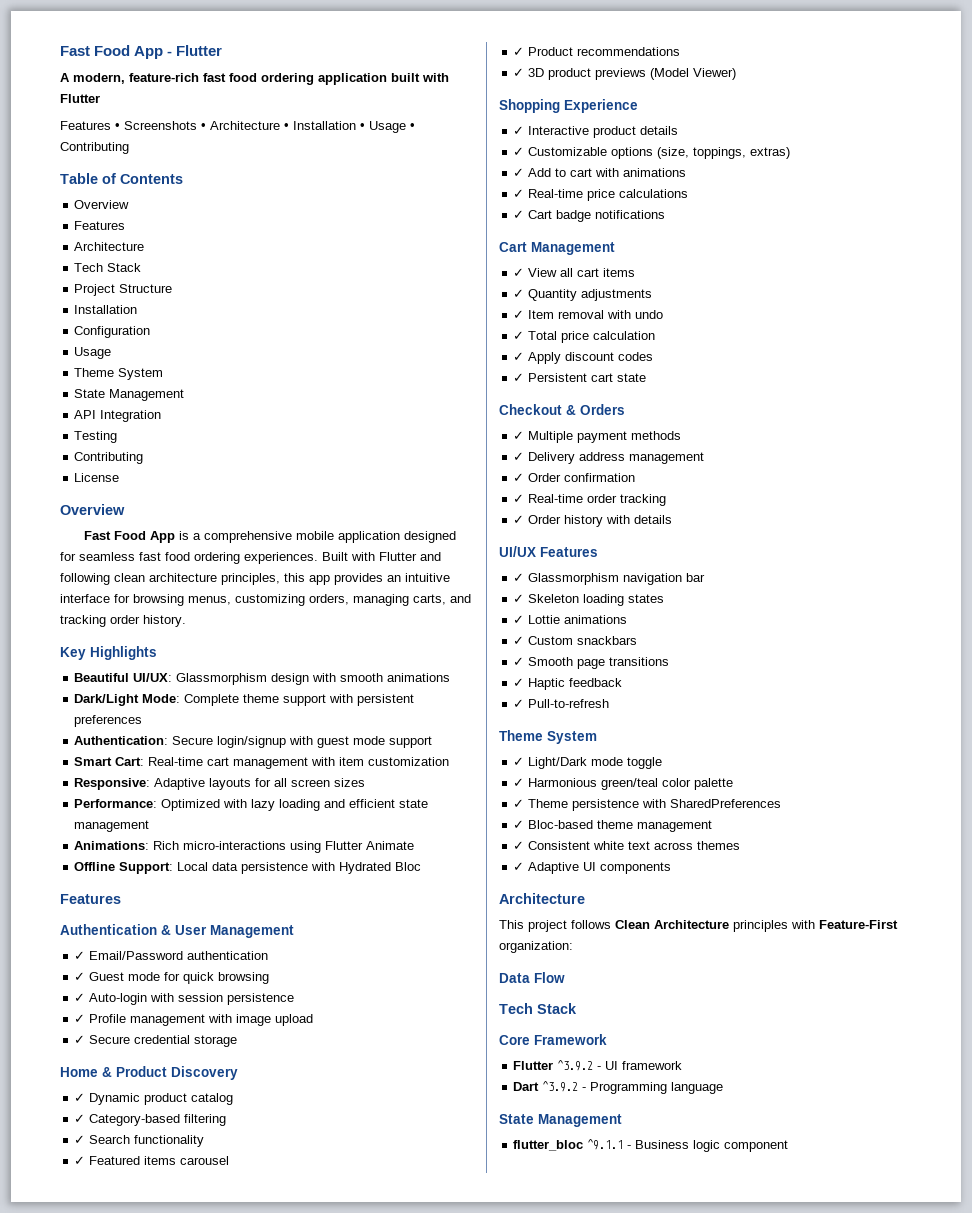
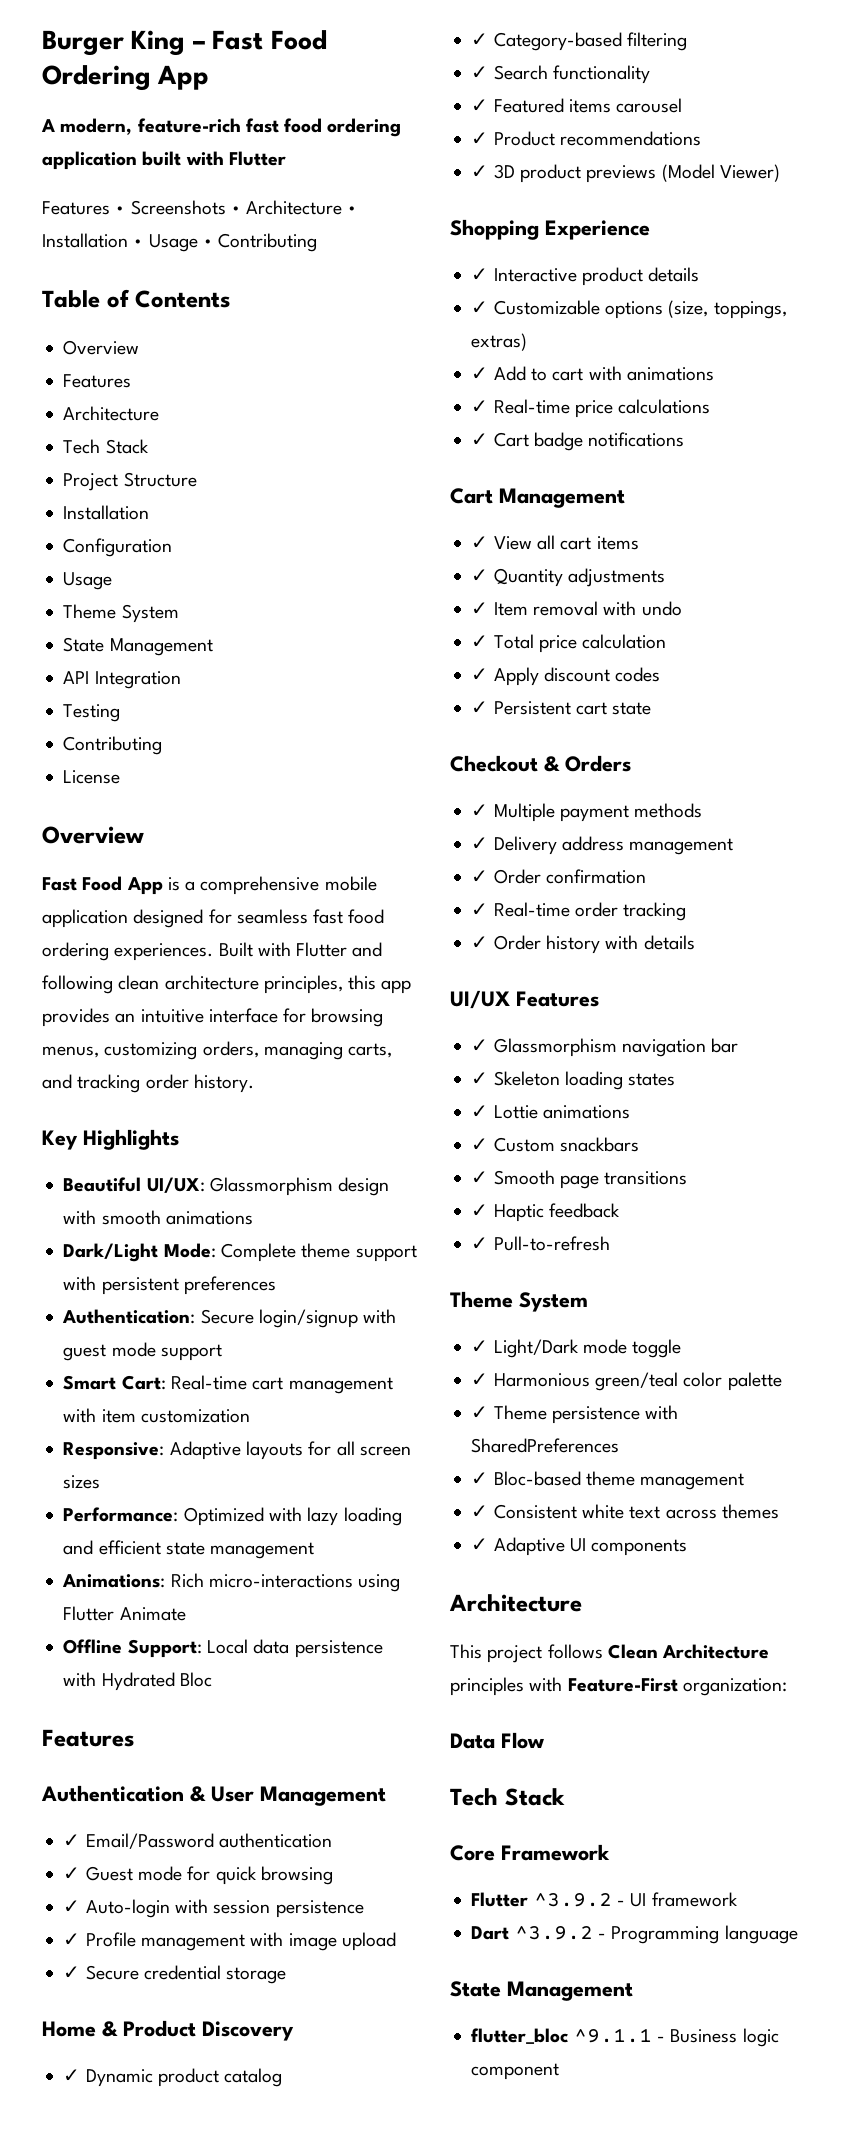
- Fast Food App - Flutter
+ Burger King – Fast Food Ordering App

